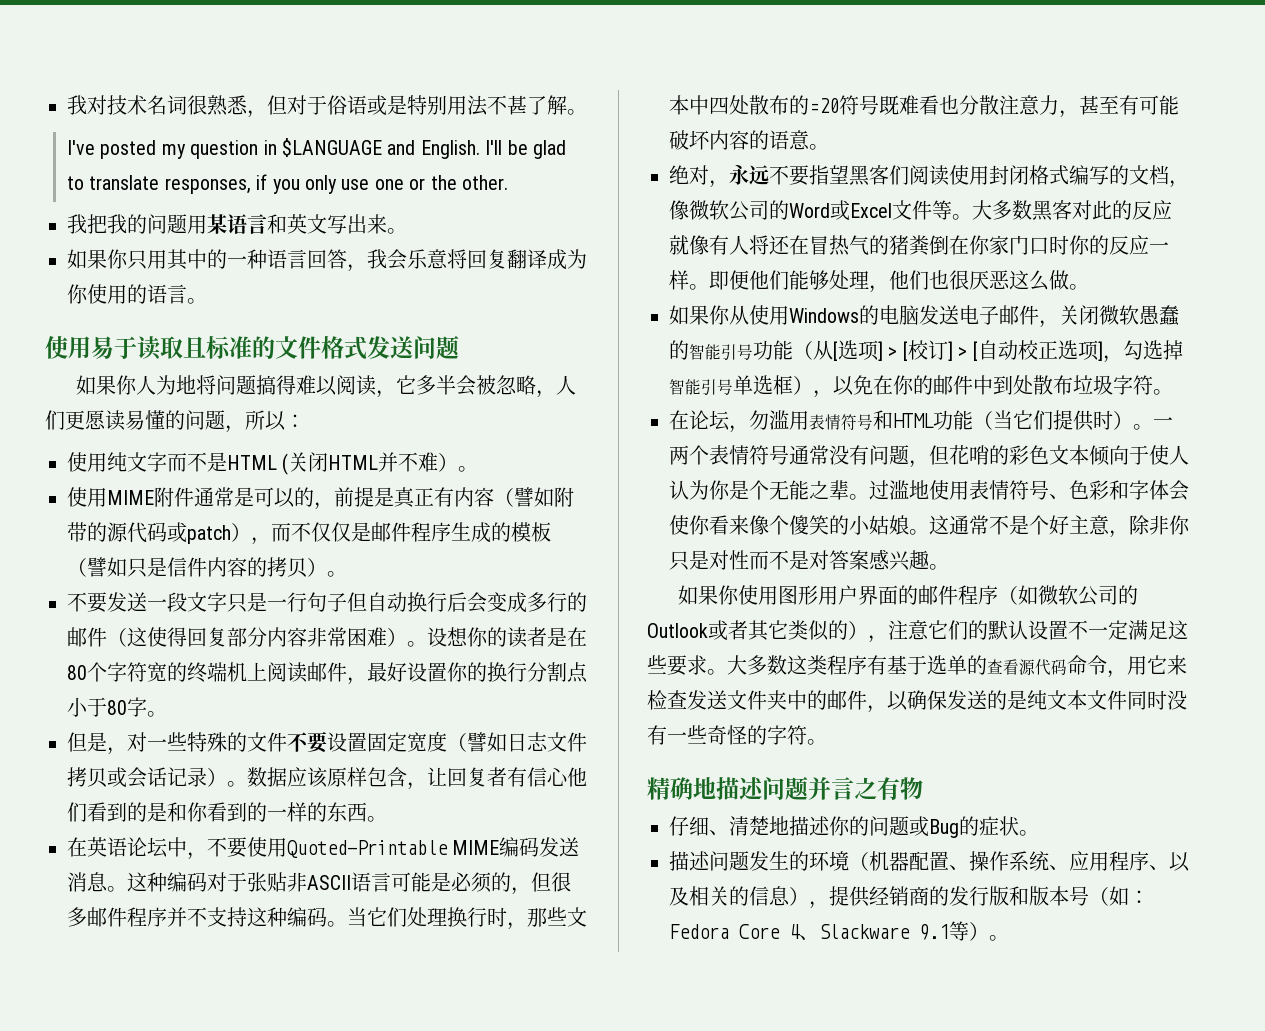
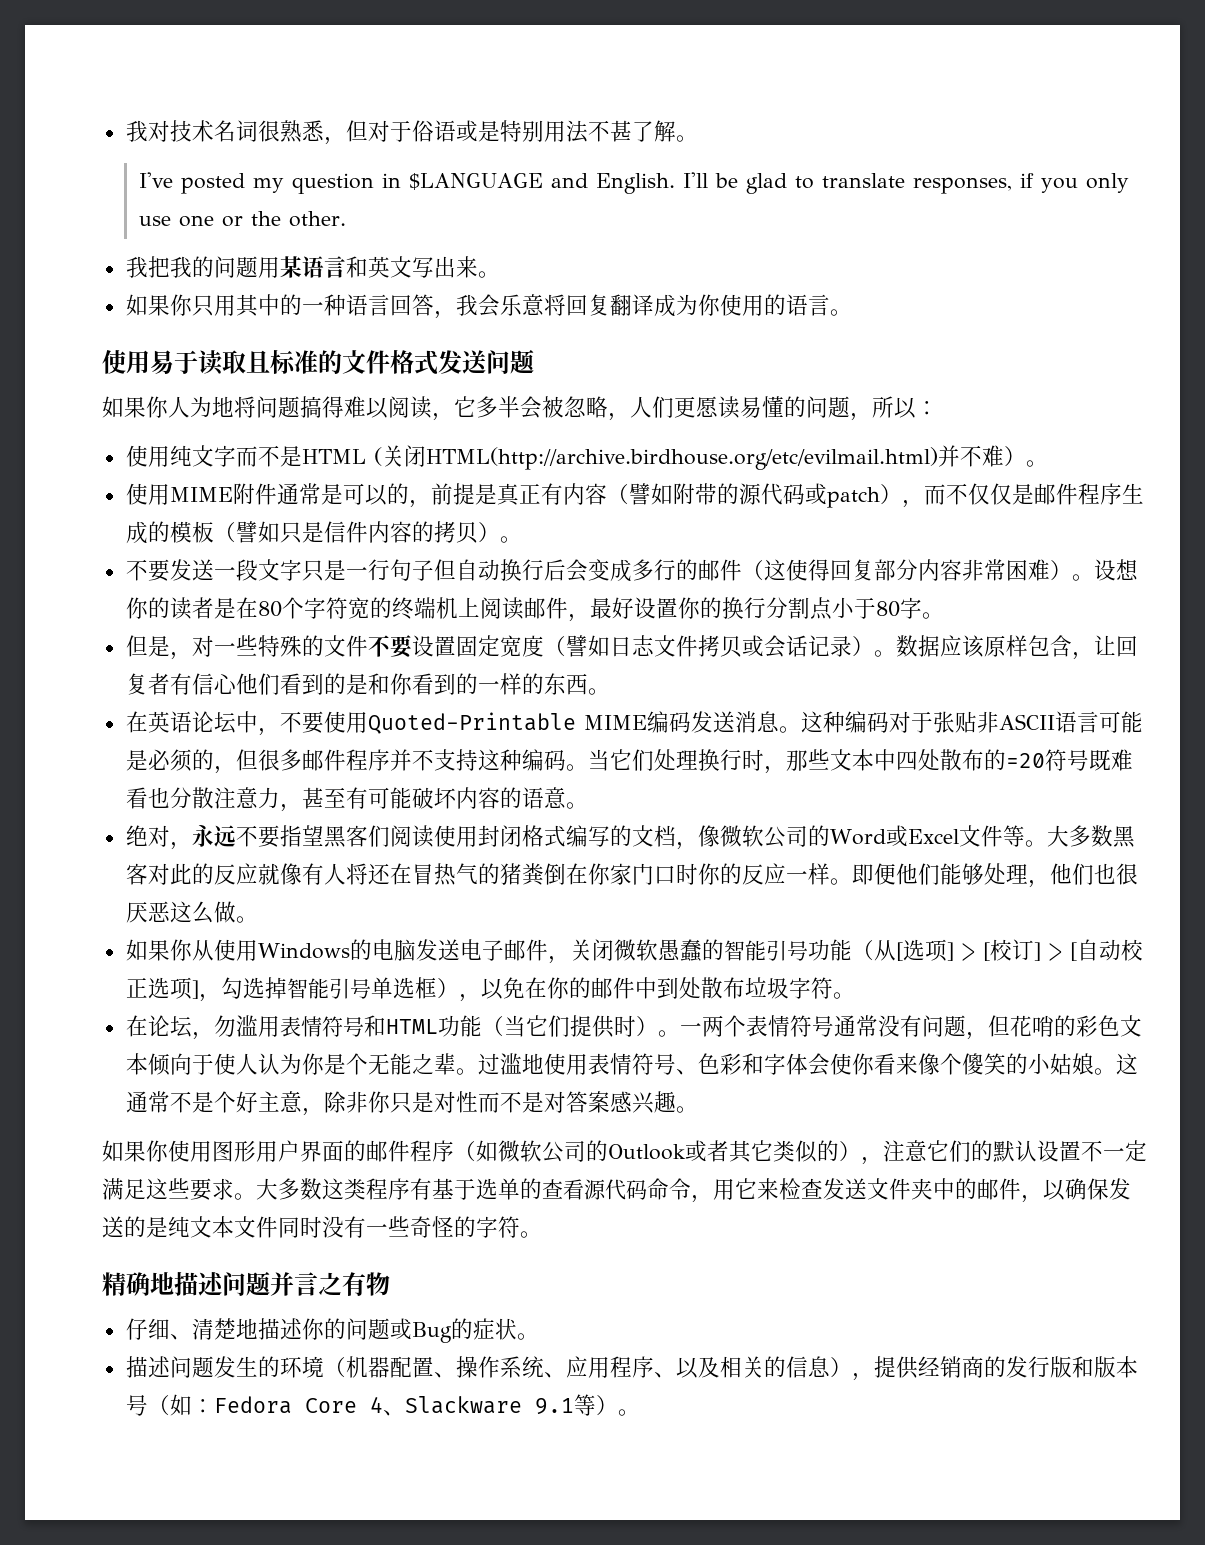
- 使用纯文字而不是HTML (关闭HTML并不难）。
+ 使用纯文字而不是HTML (关闭HTML(http://archive.birdhouse.org/etc/evilmail.html)并不难）。

